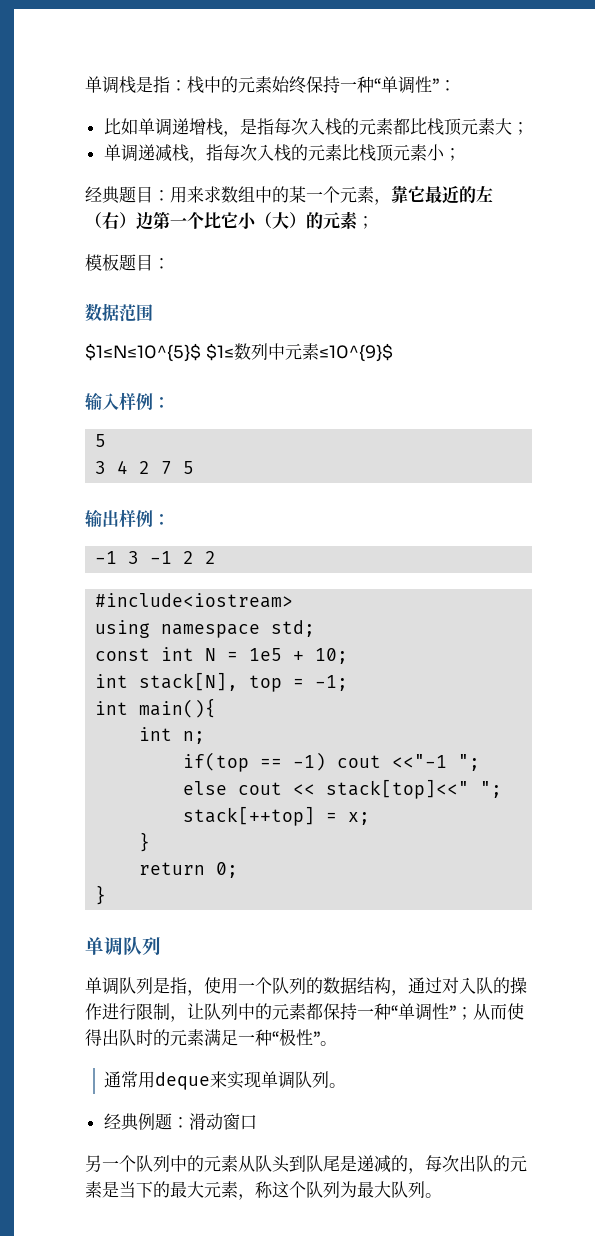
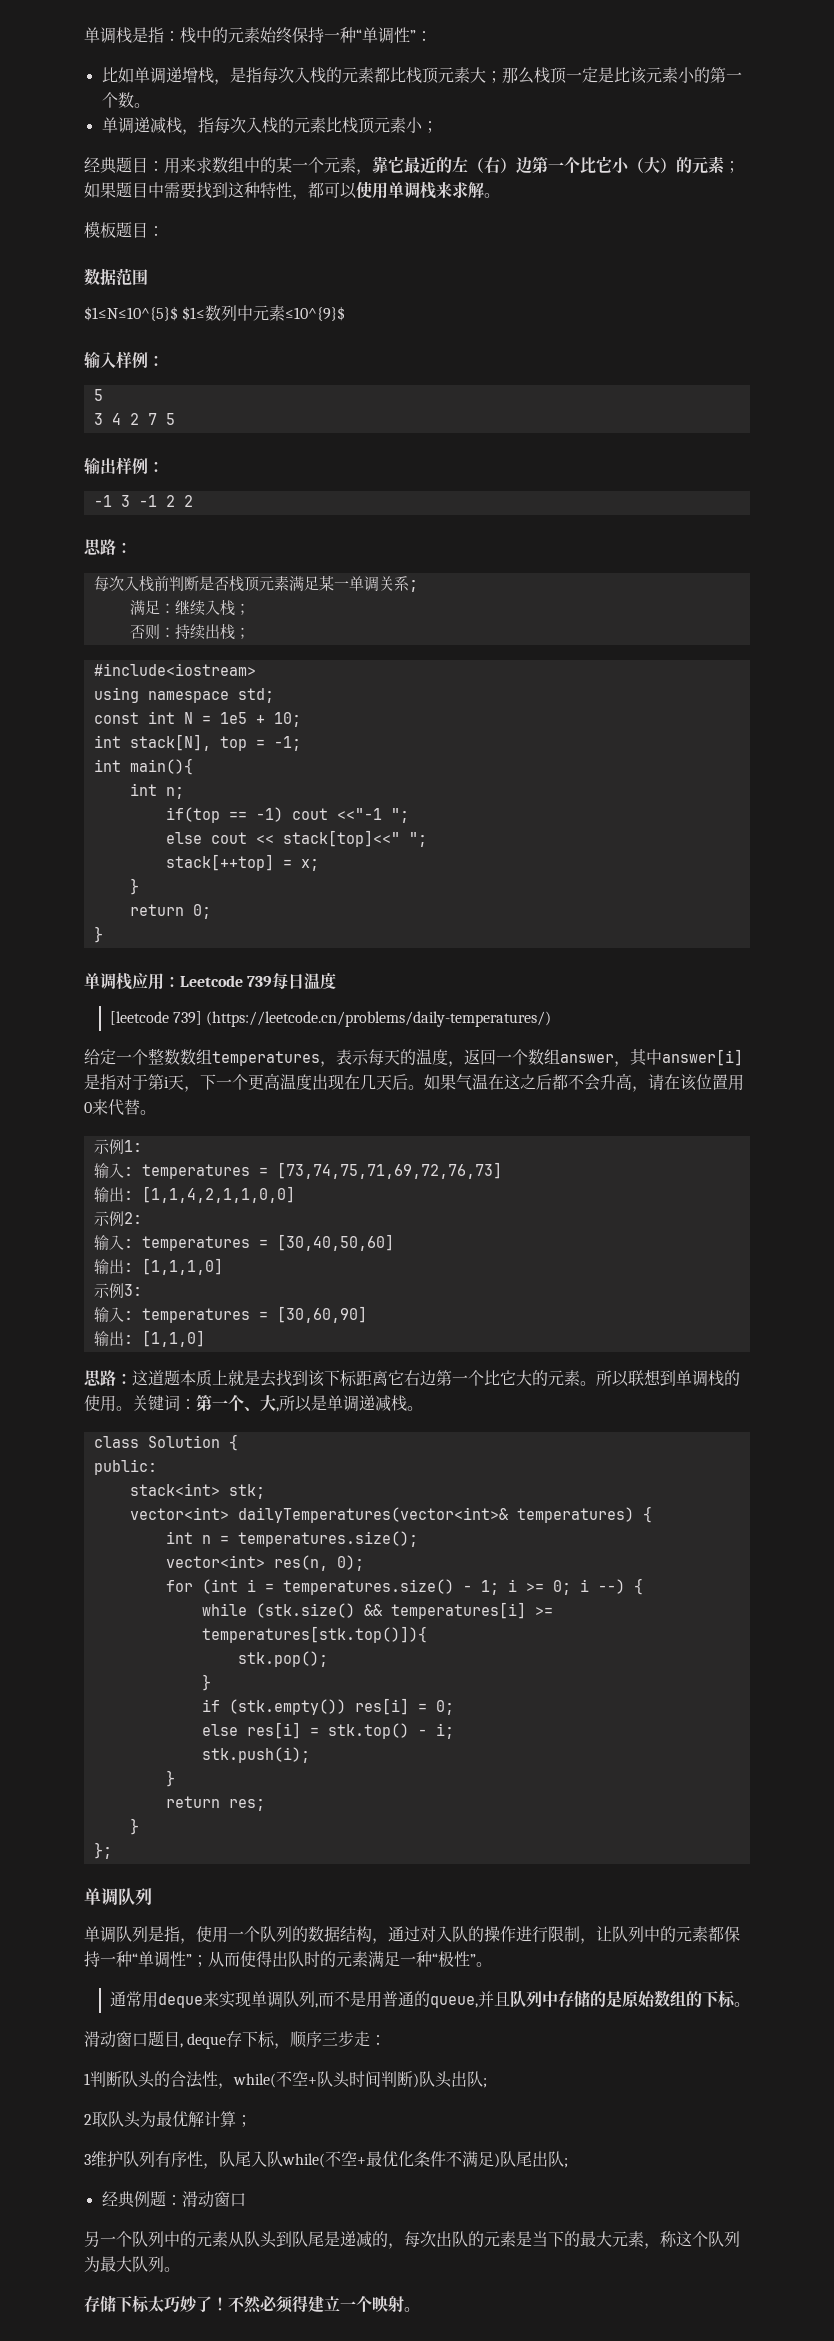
- 比如单调递增栈，是指每次入栈的元素都比栈顶元素大；
+ 比如单调递增栈，是指每次入栈的元素都比栈顶元素大；那么栈顶一定是比该元素小的第一个数。
- 经典题目：用来求数组中的某一个元素，靠它最近的左（右）边第一个比它小（大）的元素；
+ 经典题目：用来求数组中的某一个元素，靠它最近的左（右）边第一个比它小（大）的元素；如果题目中需要找到这种特性，都可以使用单调栈来求解。
  -1 3 -1 2 2
+ 思路：
+ 每次入栈前判断是否栈顶元素满足某一单调关系;
+ 满足：继续入栈；
+ 否则：持续出栈；
+ 单调栈应用：Leetcode 739每日温度
+ [leetcode 739] (https://leetcode.cn/problems/daily-temperatures/)
+ 给定一个整数数组temperatures，表示每天的温度，返回一个数组answer，其中answer[i]是指对于第i天，下一个更高温度出现在几天后。如果气温在这之后都不会升高，请在该位置用0来代替。
+ 示例1:
+ 输入: temperatures = [73,74,75,71,69,72,76,73]
+ 输出: [1,1,4,2,1,1,0,0]
+ 示例2:
+ 输入: temperatures = [30,40,50,60]
+ 输出: [1,1,1,0]
+ 示例3:
+ 输入: temperatures = [30,60,90]
+ 输出: [1,1,0]
+ 思路：这道题本质上就是去找到该下标距离它右边第一个比它大的元素。所以联想到单调栈的使用。关键词：第一个、大,所以是单调递减栈。
+ class Solution {
+ public:
+ stack<int> stk;
+ vector<int> dailyTemperatures(vector<int>& temperatures) {
+ int n = temperatures.size();
+ vector<int> res(n, 0);
+ for (int i = temperatures.size() - 1; i >= 0; i --) {
+ while (stk.size() && temperatures[i] >= temperatures[stk.top()]){
+ stk.pop();
+ }
+ if (stk.empty()) res[i] = 0;
+ else res[i] = stk.top() - i;
+ stk.push(i);
+ }
+ return res;
+ }
+ };
- 通常用deque来实现单调队列。
+ 通常用deque来实现单调队列,而不是用普通的queue,并且队列中存储的是原始数组的下标。
+ 滑动窗口题目, deque存下标，顺序三步走：
+ 1判断队头的合法性，while(不空+队头时间判断)队头出队;
+ 2取队头为最优解计算；
+ 3维护队列有序性，队尾入队while(不空+最优化条件不满足)队尾出队;
+ 存储下标太巧妙了！不然必须得建立一个映射。

